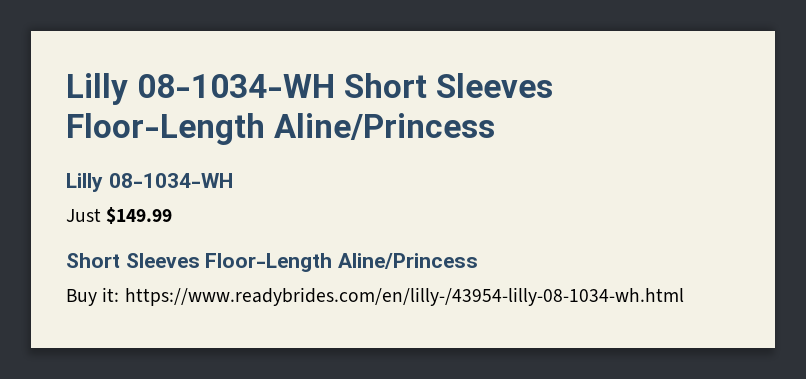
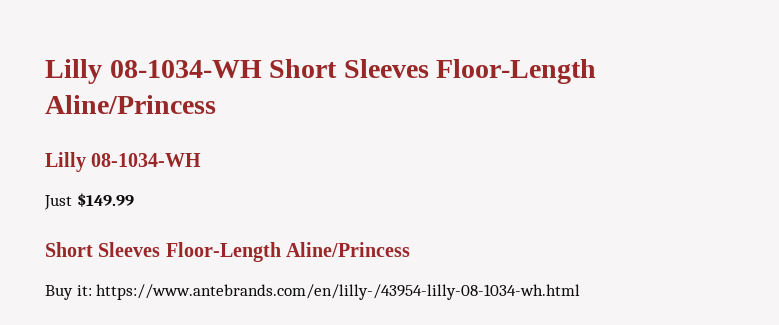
- Buy it: https://www.readybrides.com/en/lilly-/43954-lilly-08-1034-wh.html
+ Buy it: https://www.antebrands.com/en/lilly-/43954-lilly-08-1034-wh.html

